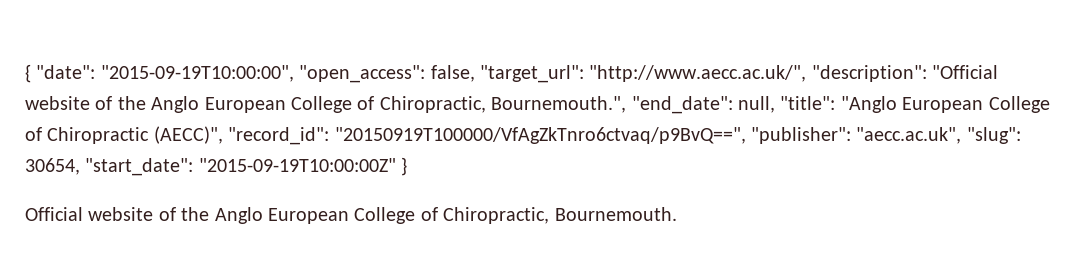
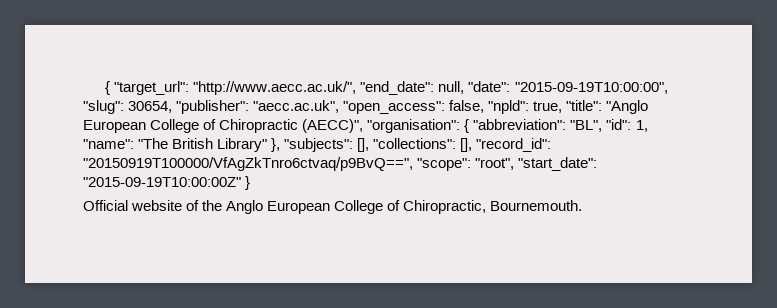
- { "date": "2015-09-19T10:00:00", "open_access": false, "target_url": "http://www.aecc.ac.uk/", "description": "Official website of the Anglo European College of Chiropractic, Bournemouth.", "end_date": null, "title": "Anglo European College of Chiropractic (AECC)", "record_id": "20150919T100000/VfAgZkTnro6ctvaq/p9BvQ==", "publisher": "aecc.ac.uk", "slug": 30654, "start_date": "2015-09-19T10:00:00Z" }
+ { "target_url": "http://www.aecc.ac.uk/", "end_date": null, "date": "2015-09-19T10:00:00", "slug": 30654, "publisher": "aecc.ac.uk", "open_access": false, "npld": true, "title": "Anglo European College of Chiropractic (AECC)", "organisation": { "abbreviation": "BL", "id": 1, "name": "The British Library" }, "subjects": [], "collections": [], "record_id": "20150919T100000/VfAgZkTnro6ctvaq/p9BvQ==", "scope": "root", "start_date": "2015-09-19T10:00:00Z" }

